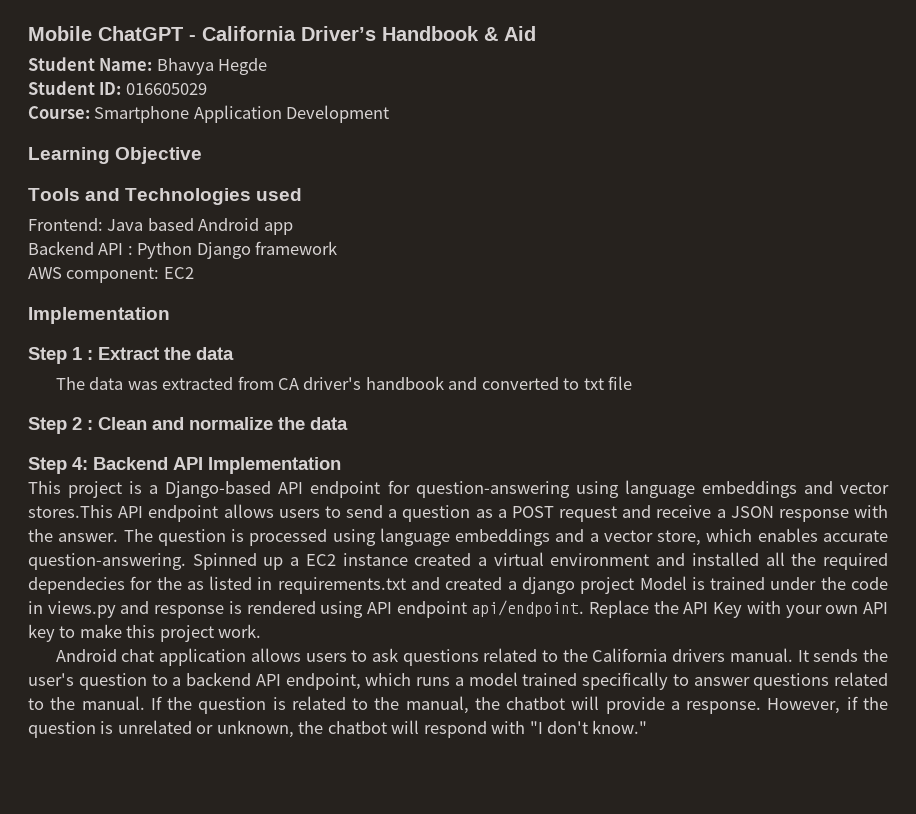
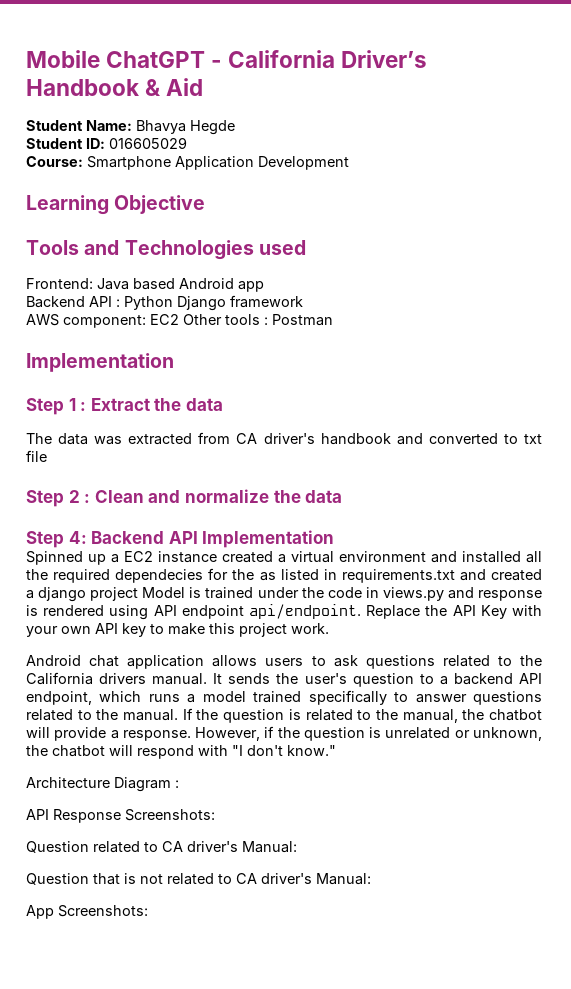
- AWS component: EC2
+ AWS component: EC2 Other tools : Postman
- This project is a Django-based API endpoint for question-answering using language embeddings and vector stores.This API endpoint allows users to send a question as a POST request and receive a JSON response with the answer. The question is processed using language embeddings and a vector store, which enables accurate question-answering.
+ Architecture Diagram :
+ API Response Screenshots:
+ Question related to CA driver's Manual:
+ Question that is not related to CA driver's Manual:
+ App Screenshots:

